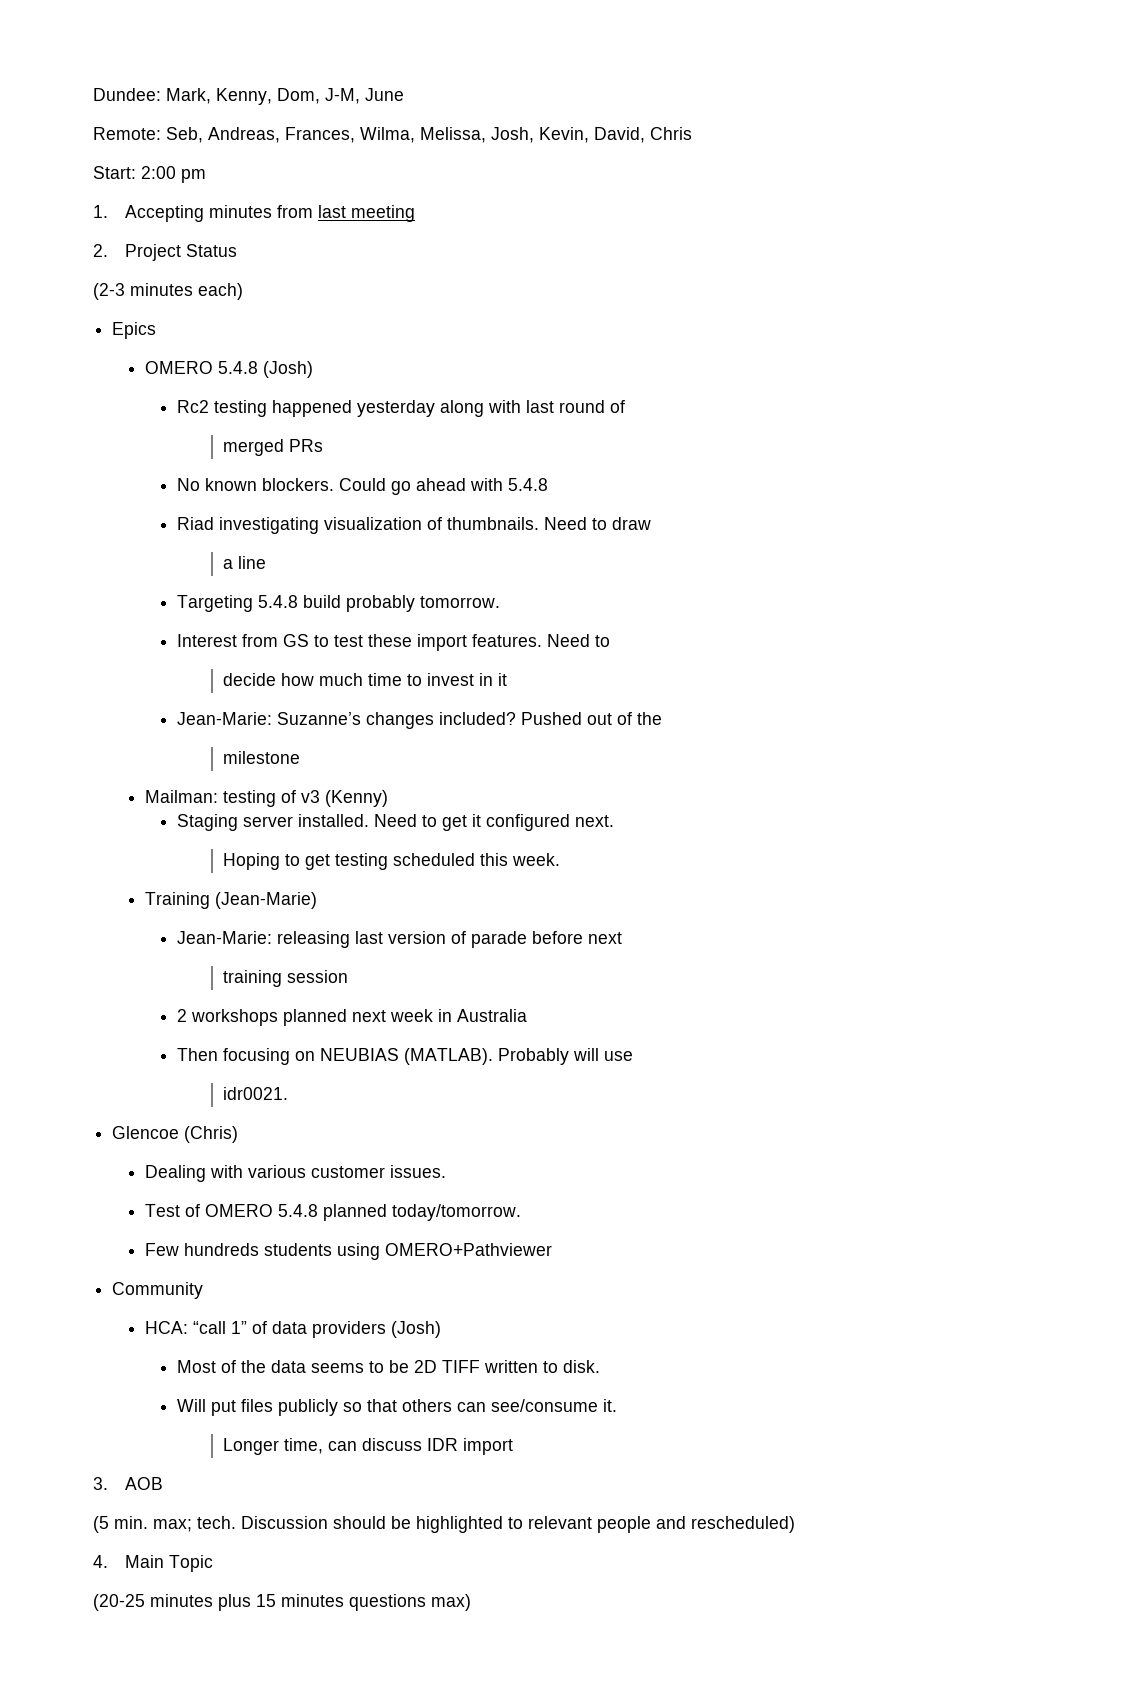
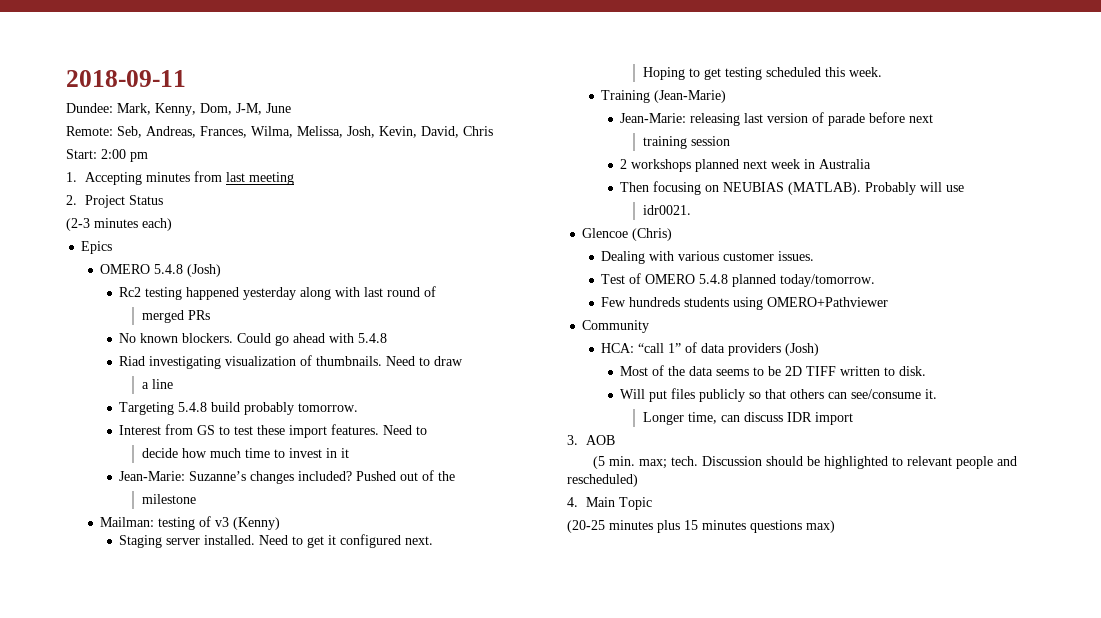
+ 2018-09-11

